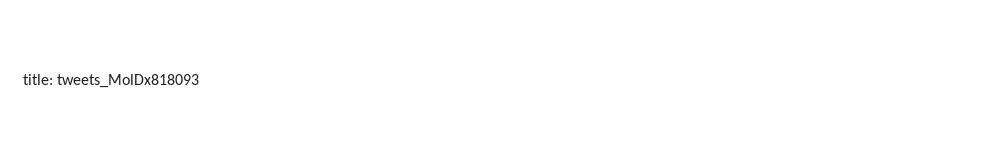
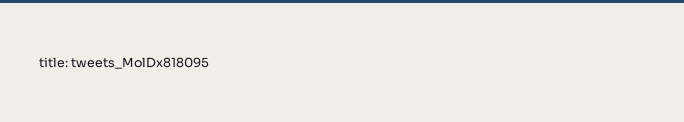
- title: tweets_MolDx818093
+ title: tweets_MolDx818095

